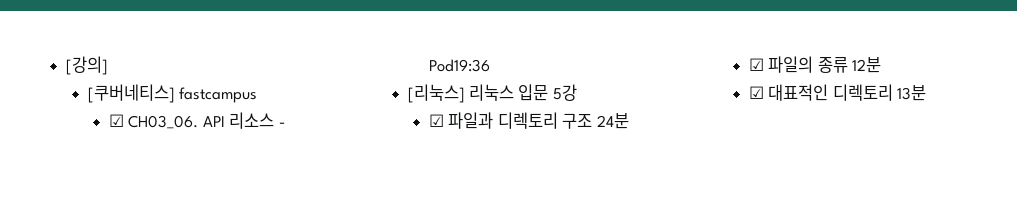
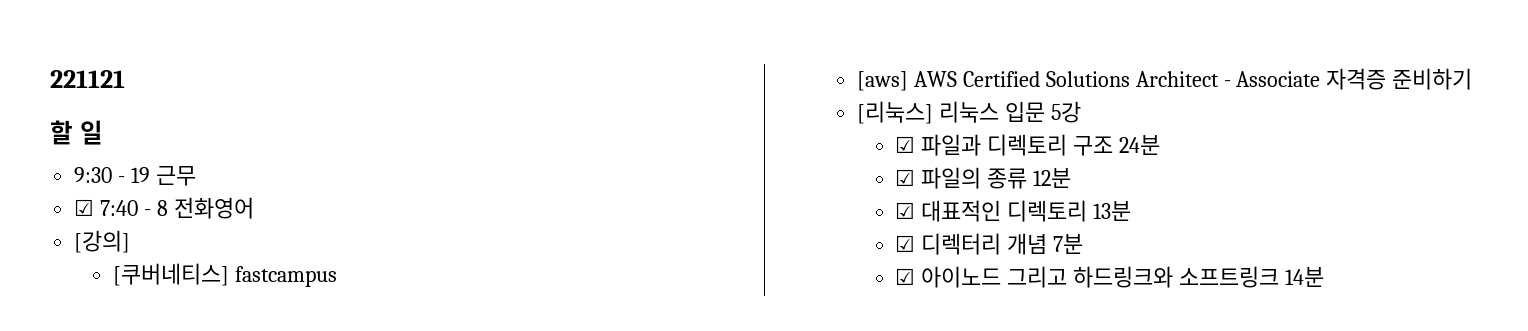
+ 221121
+ 할 일
+ 9:30 - 19 근무
+ ☑ 7:40 - 8 전화영어
  [강의]
  [쿠버네티스] fastcampus
- ☑ CH03_06. API 리소스 - Pod19:36
+ [aws] AWS Certified Solutions Architect - Associate 자격증 준비하기
+ ☑ 디렉터리 개념 7분
+ ☑ 아이노드 그리고 하드링크와 소프트링크 14분

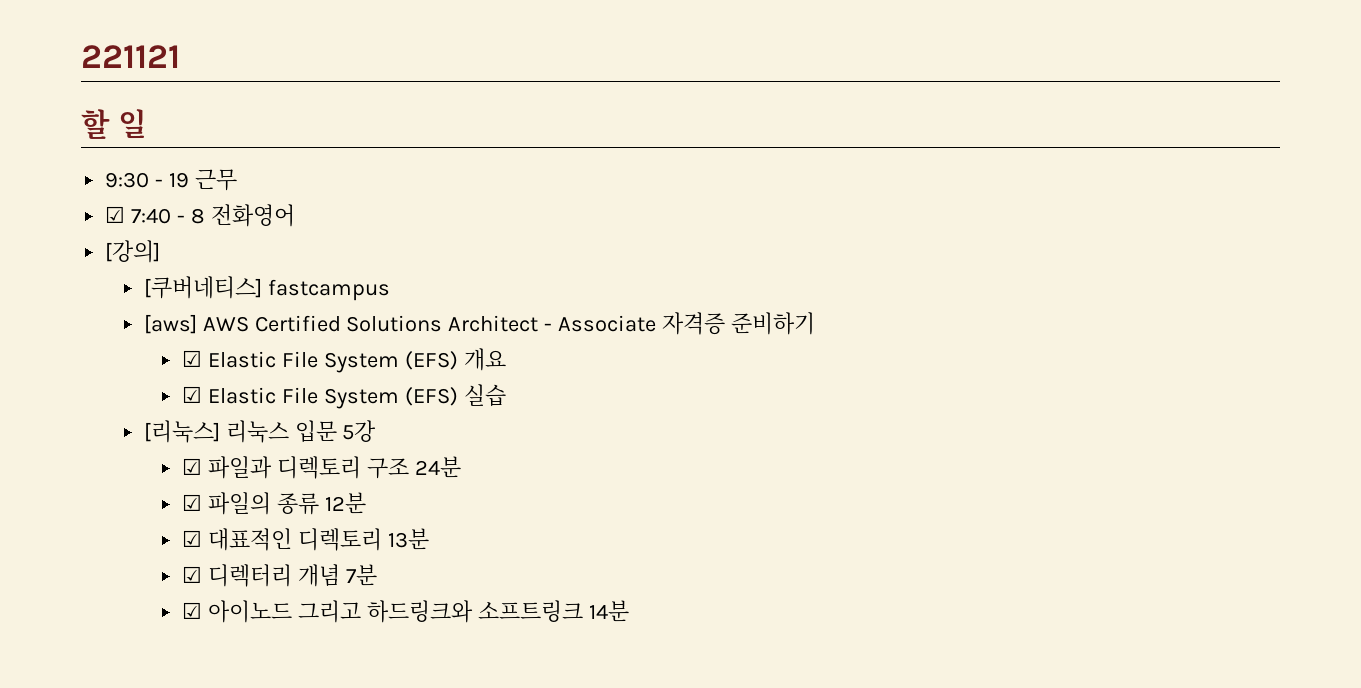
+ ☑ Elastic File System (EFS) 개요
+ ☑ Elastic File System (EFS) 실습

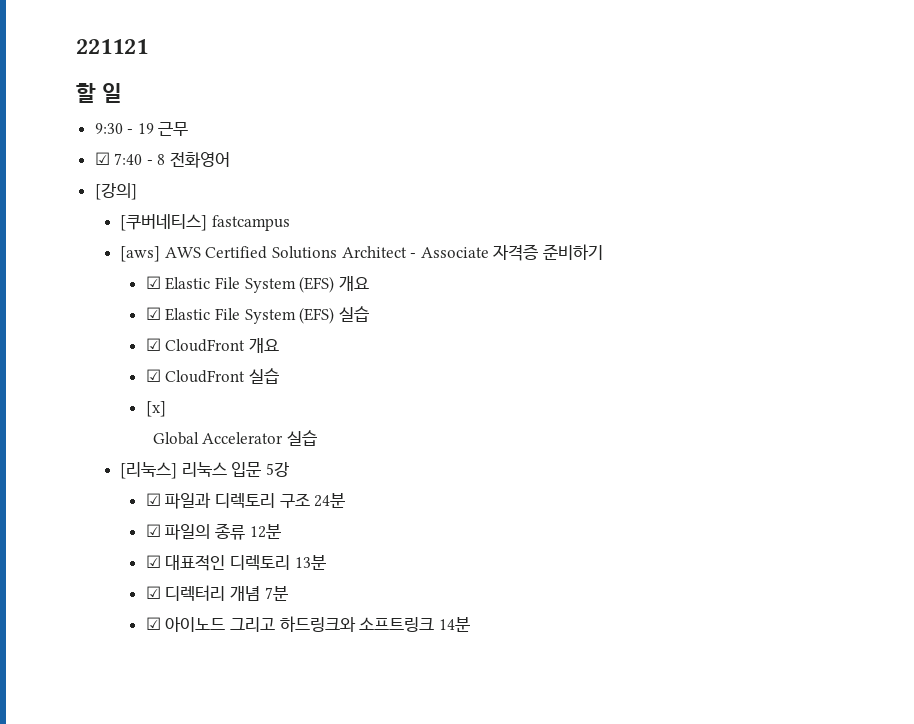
+ ☑ CloudFront 개요
+ ☑ CloudFront 실습
+ [x]
+ Global Accelerator 실습

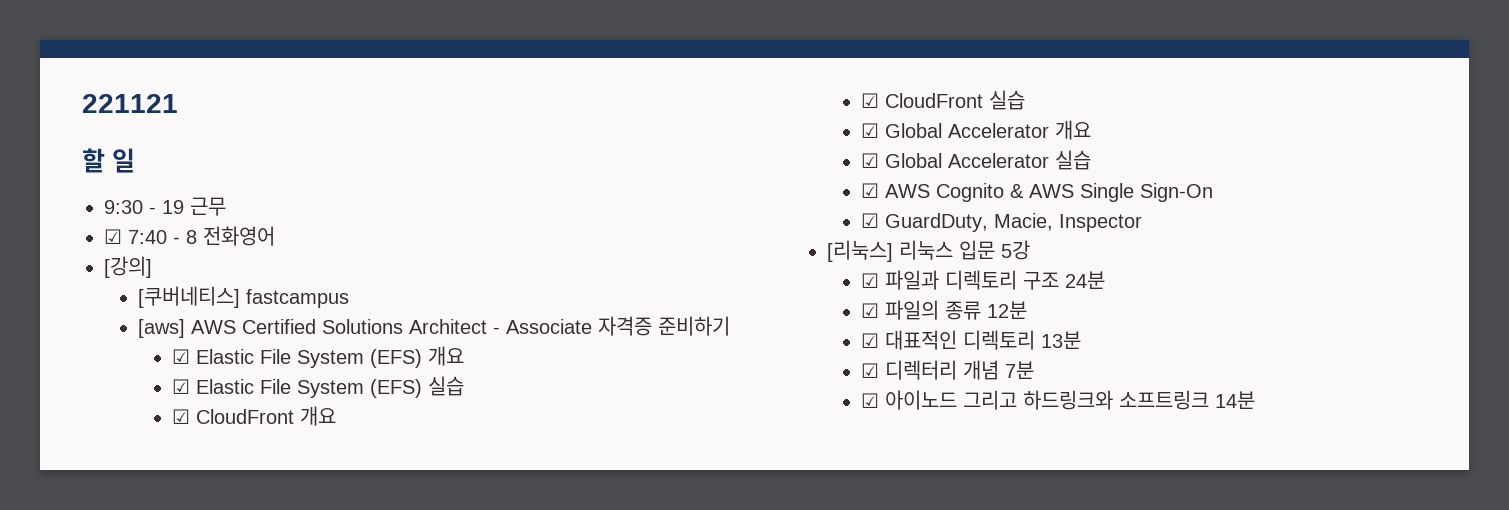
- [x]
- Global Accelerator 실습
+ ☑ Global Accelerator 개요
+ ☑ Global Accelerator 실습
+ ☑ AWS Cognito & AWS Single Sign-On
+ ☑ GuardDuty, Macie, Inspector

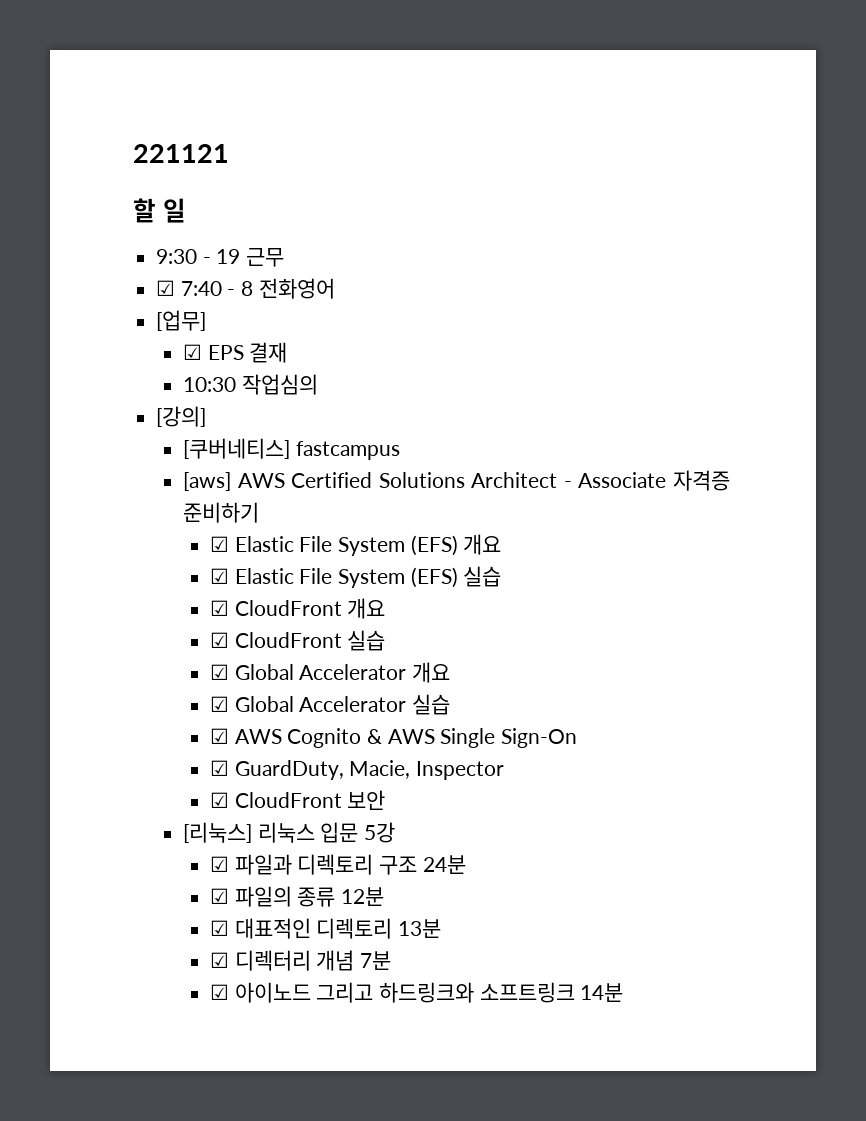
+ [업무]
+ ☑ EPS 결재
+ 10:30 작업심의
+ ☑ CloudFront 보안

